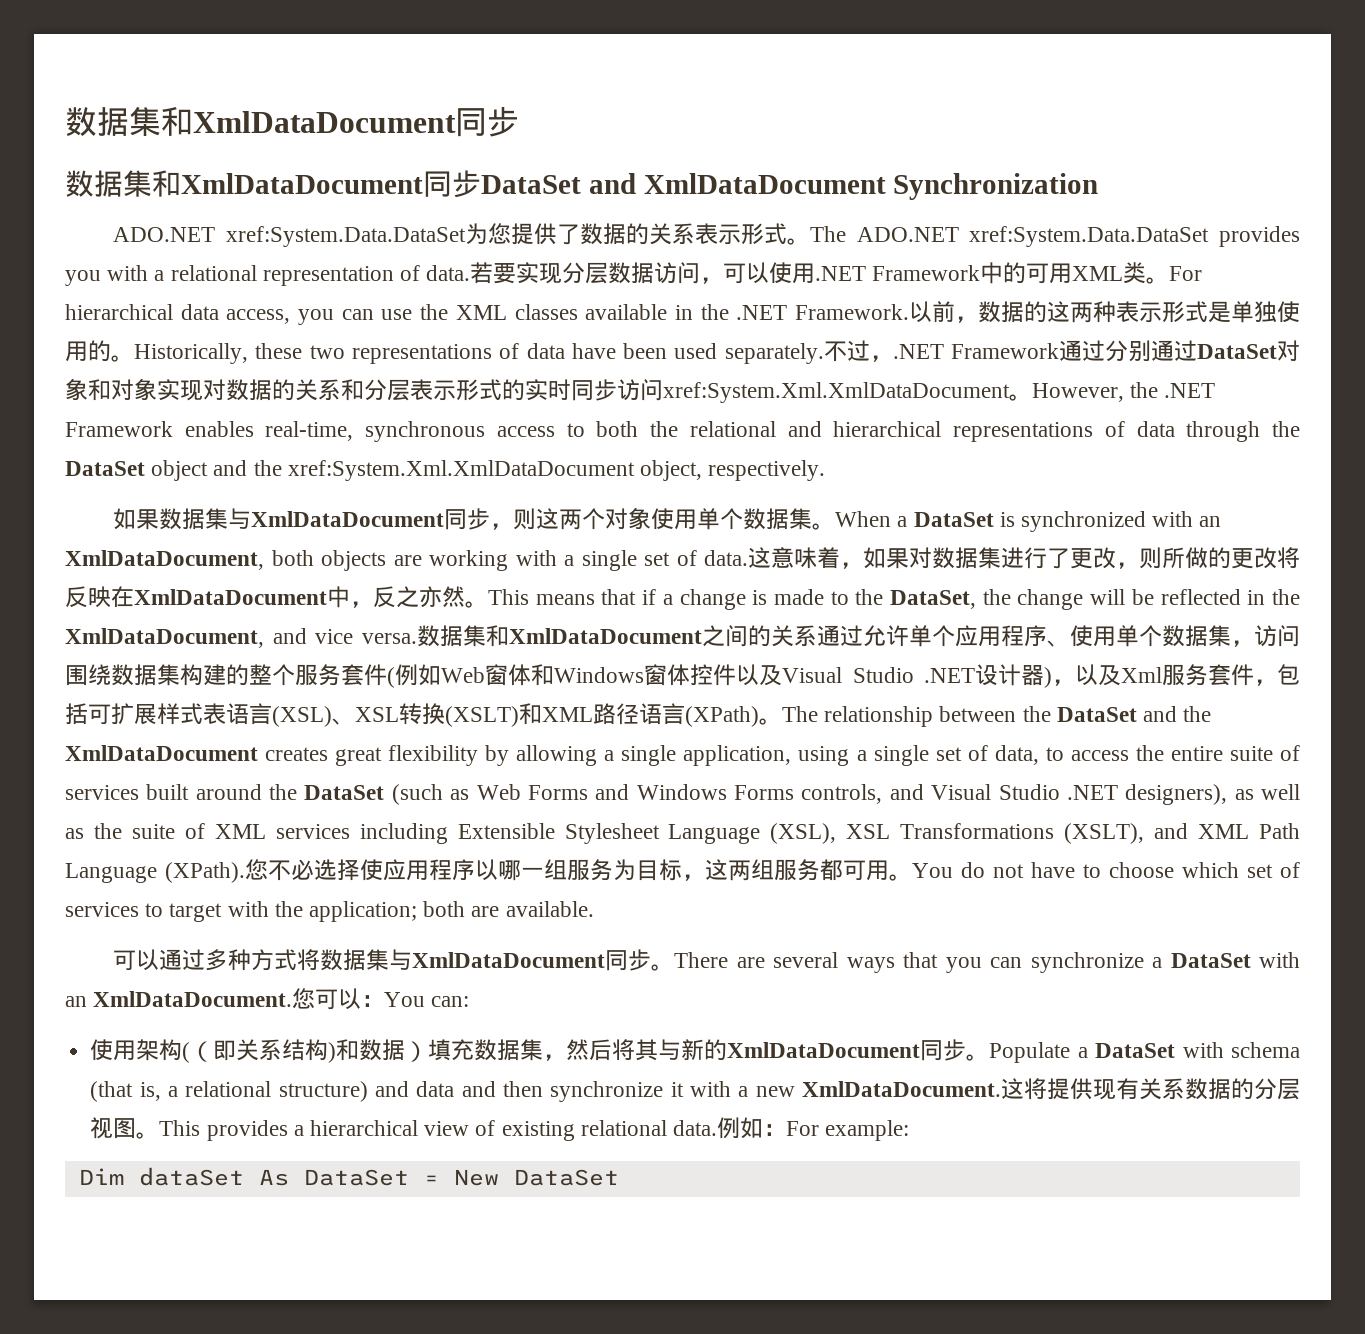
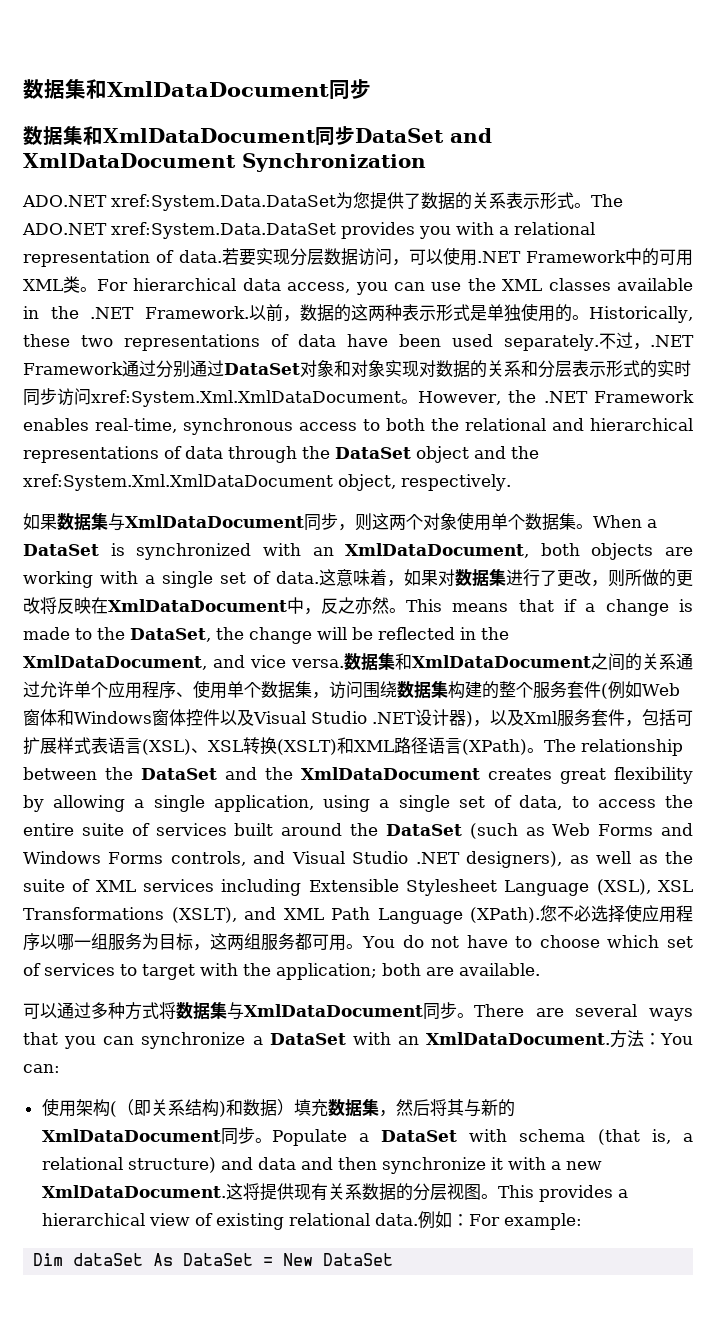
- 您可以：You can:
+ 方法：You can:

